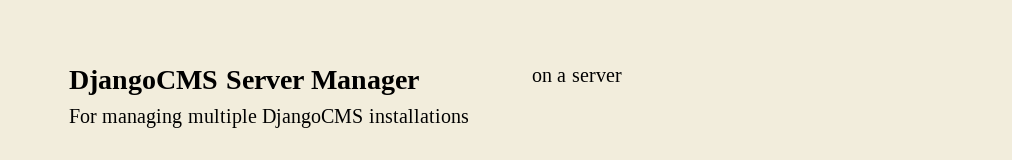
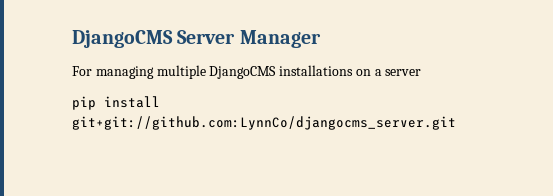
+ pip install git+git://github.com:LynnCo/djangocms_server.git

